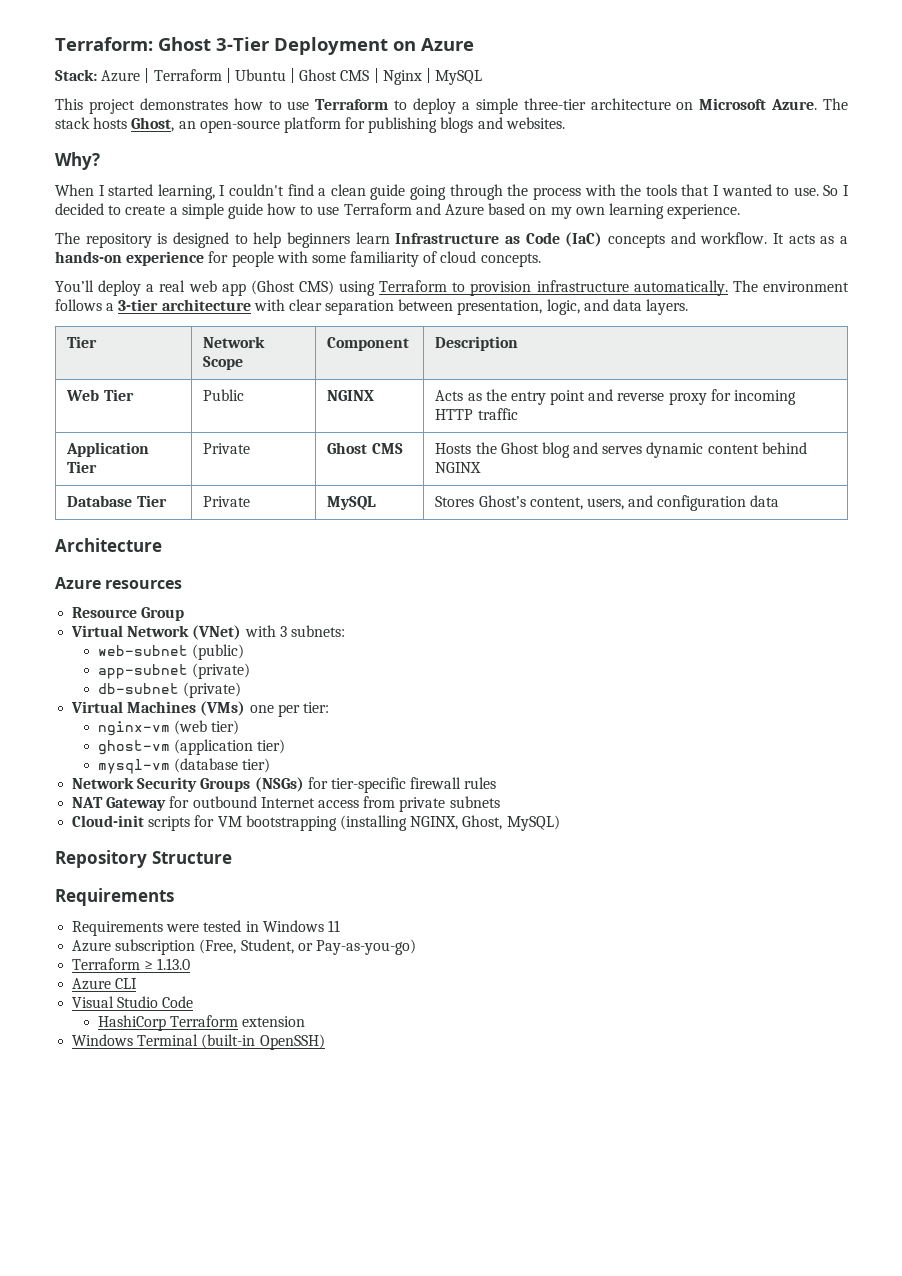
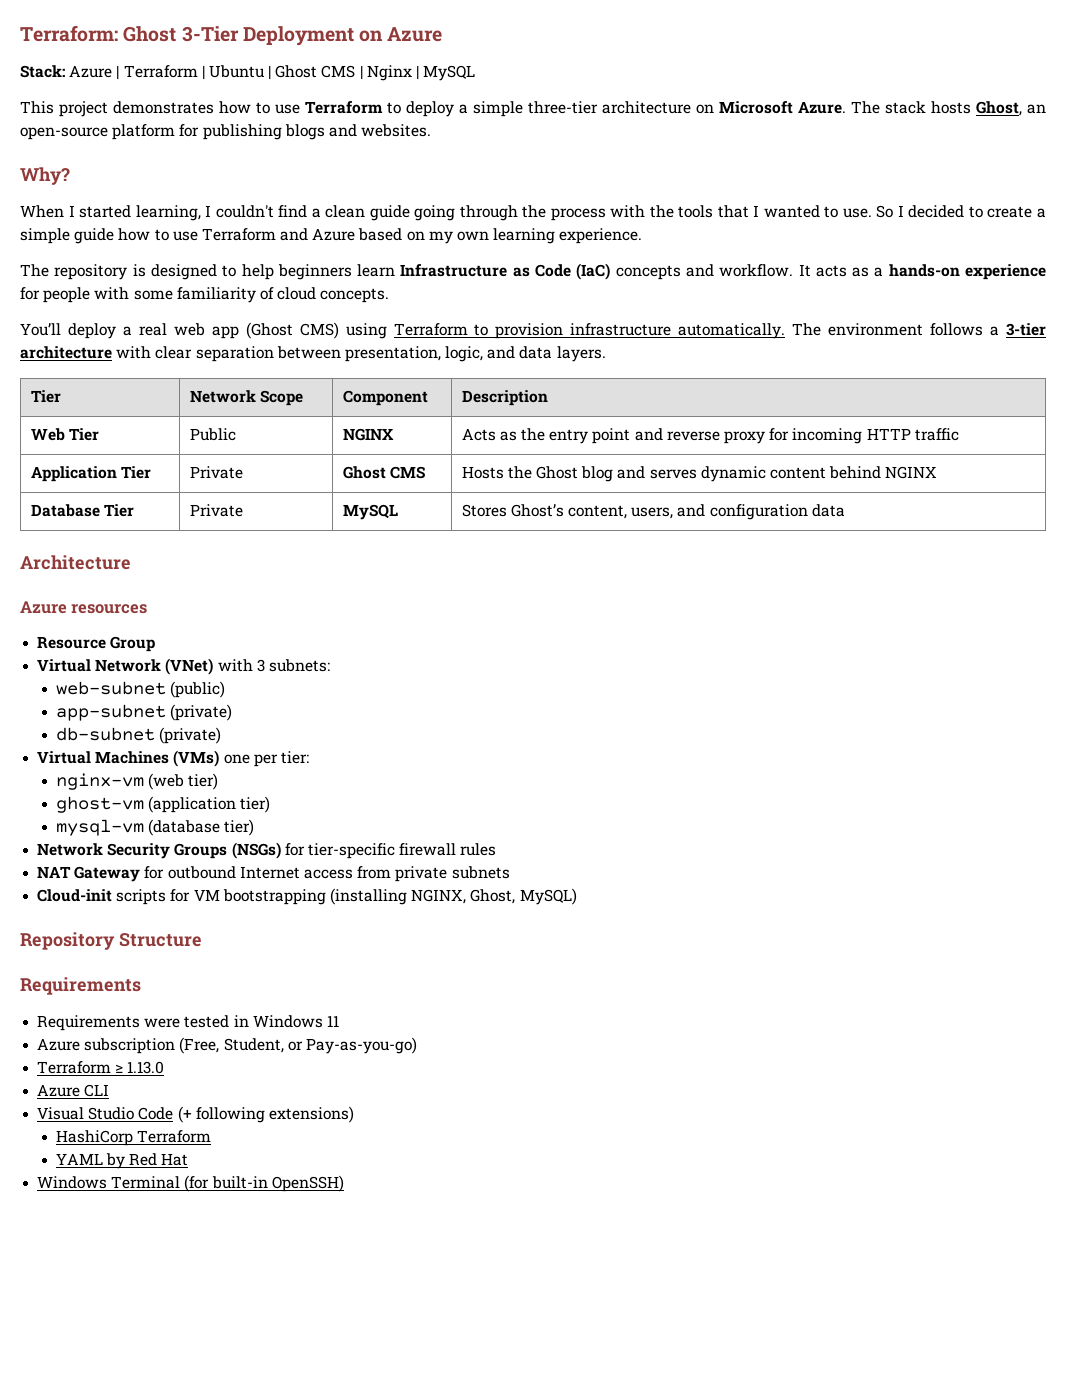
- Visual Studio Code
+ Visual Studio Code (+ following extensions)
- HashiCorp Terraform extension
+ HashiCorp Terraform
+ YAML by Red Hat
- Windows Terminal (built-in OpenSSH)
+ Windows Terminal (for built-in OpenSSH)

